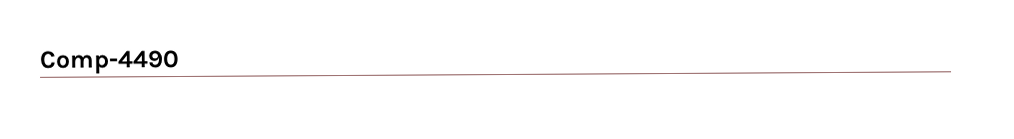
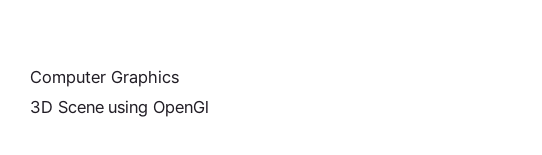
- Comp-4490
+ Computer Graphics
+ 3D Scene using OpenGl

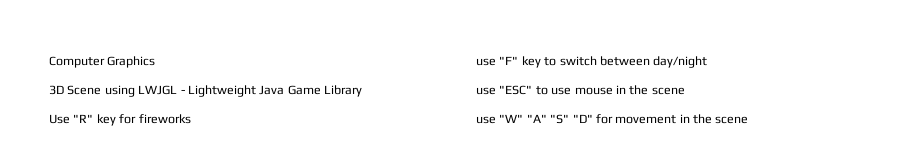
- 3D Scene using OpenGl
+ 3D Scene using LWJGL - Lightweight Java Game Library
+ Use "R" key for fireworks
+ use "F" key to switch between day/night
+ use "ESC" to use mouse in the scene
+ use "W" "A" "S" "D" for movement in the scene

